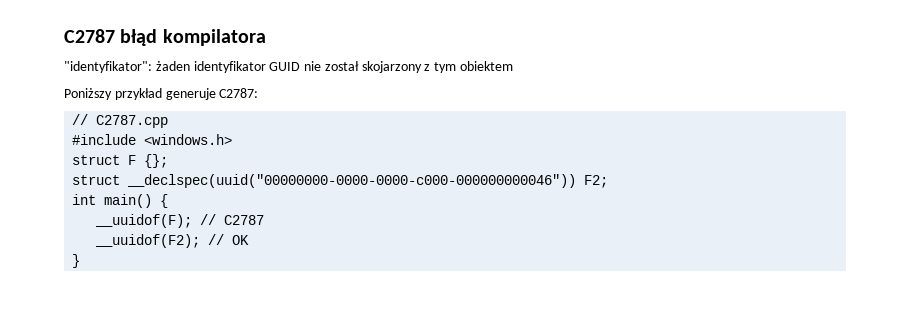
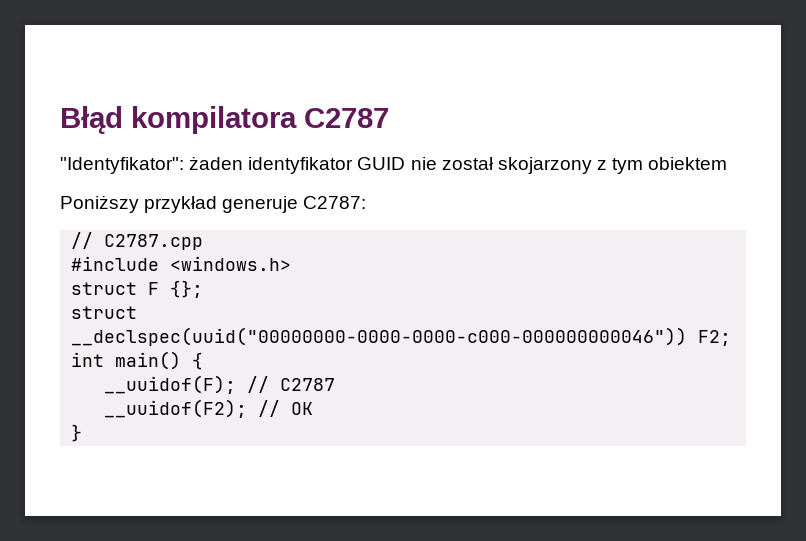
- C2787 błąd kompilatora
- "identyfikator": żaden identyfikator GUID nie został skojarzony z tym obiektem
+ Błąd kompilatora C2787
+ "Identyfikator": żaden identyfikator GUID nie został skojarzony z tym obiektem

